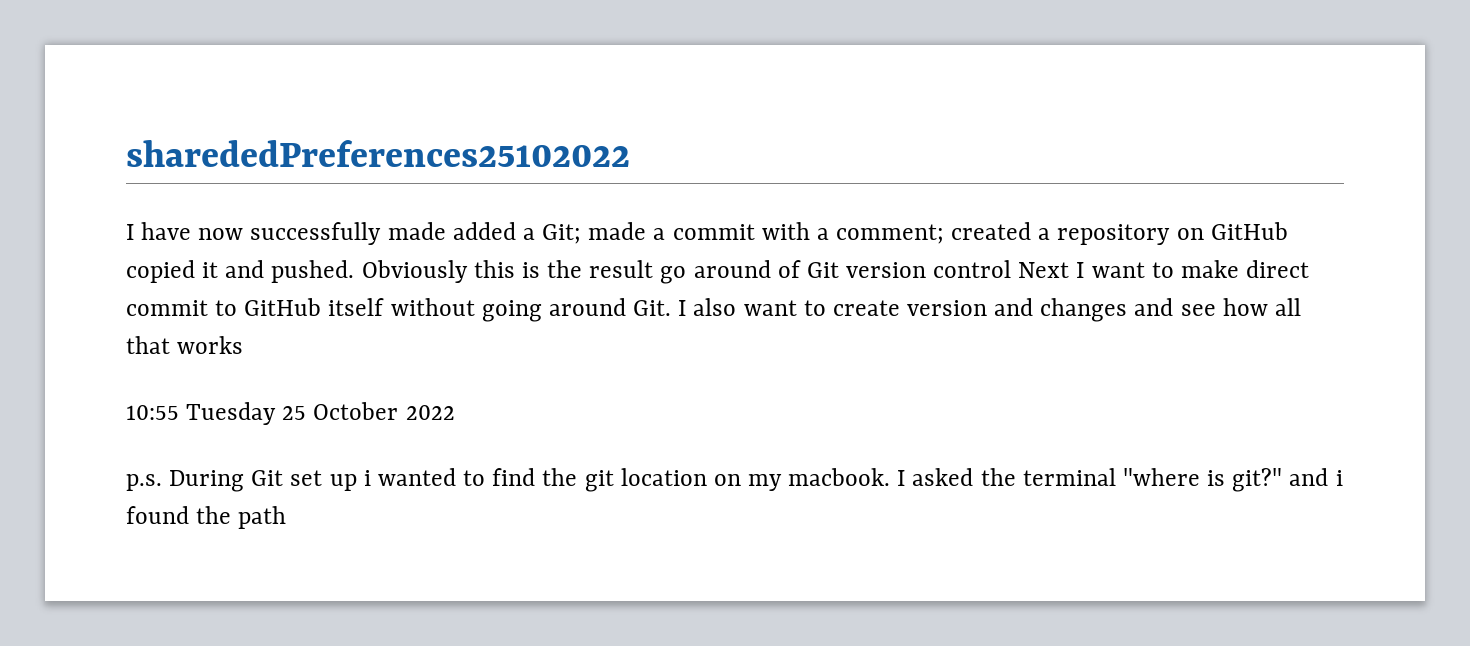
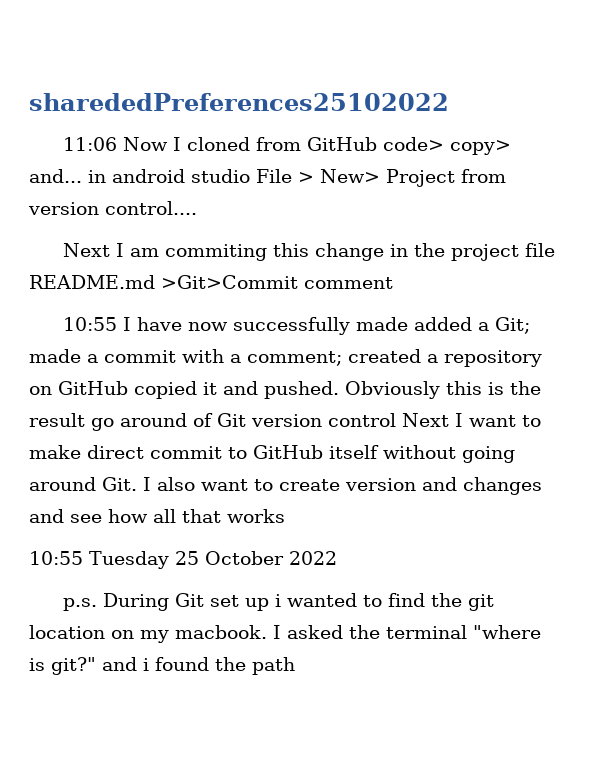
- I have now successfully made added a Git; made a commit with a comment; created a repository on GitHub copied it and pushed.
+ 11:06 Now I cloned from GitHub code> copy> and... in android studio File > New> Project from version control....
+ Next I am commiting this change in the project file README.md >Git>Commit comment
+ 10:55 I have now successfully made added a Git; made a commit with a comment; created a repository on GitHub copied it and pushed.

